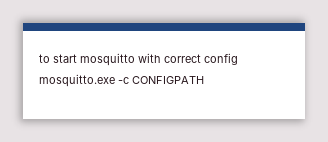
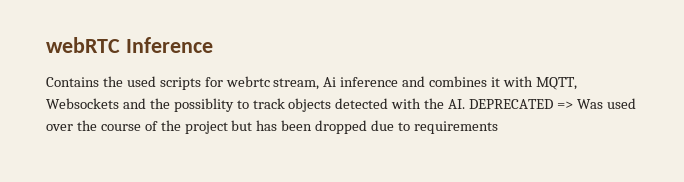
- to start mosquitto with correct config
- mosquitto.exe -c CONFIGPATH
+ webRTC Inference
+ Contains the used scripts for webrtc stream, Ai inference and combines it with MQTT, Websockets and the possiblity to track objects detected with the AI. DEPRECATED => Was used over the course of the project but has been dropped due to requirements

